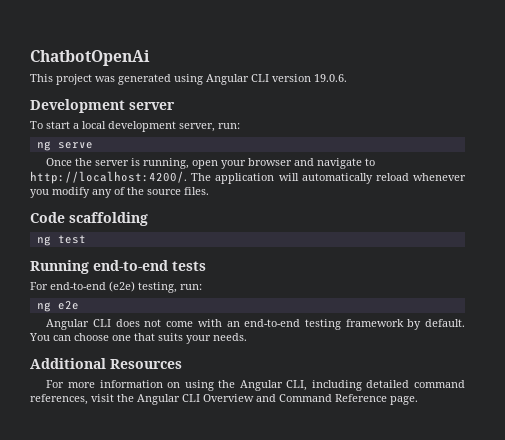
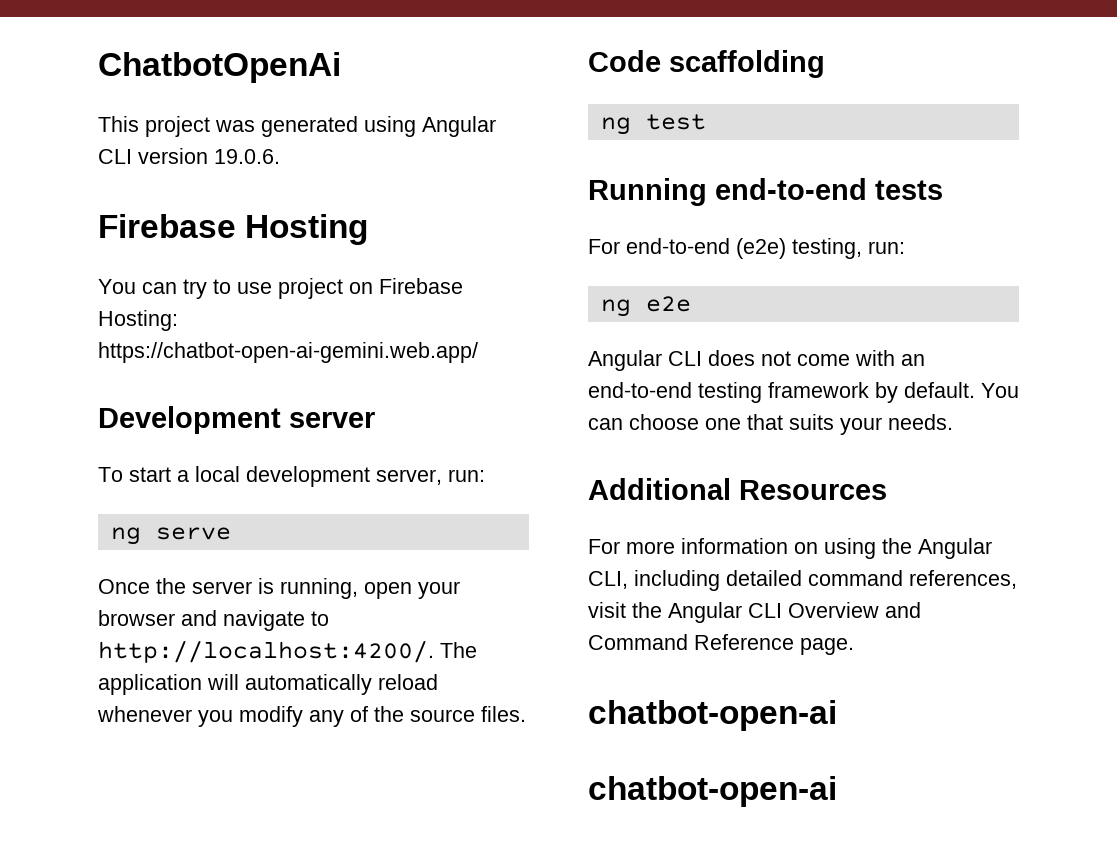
+ Firebase Hosting
+ You can try to use project on Firebase Hosting: https://chatbot-open-ai-gemini.web.app/
  For more information on using the Angular CLI, including detailed command references, visit the Angular CLI Overview and Command Reference page.
+ chatbot-open-ai
+ chatbot-open-ai

